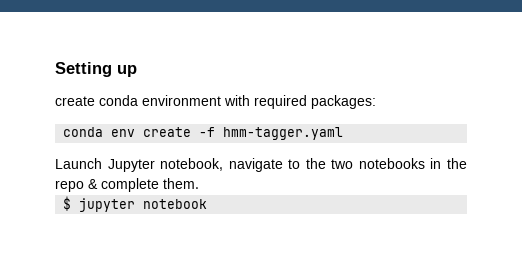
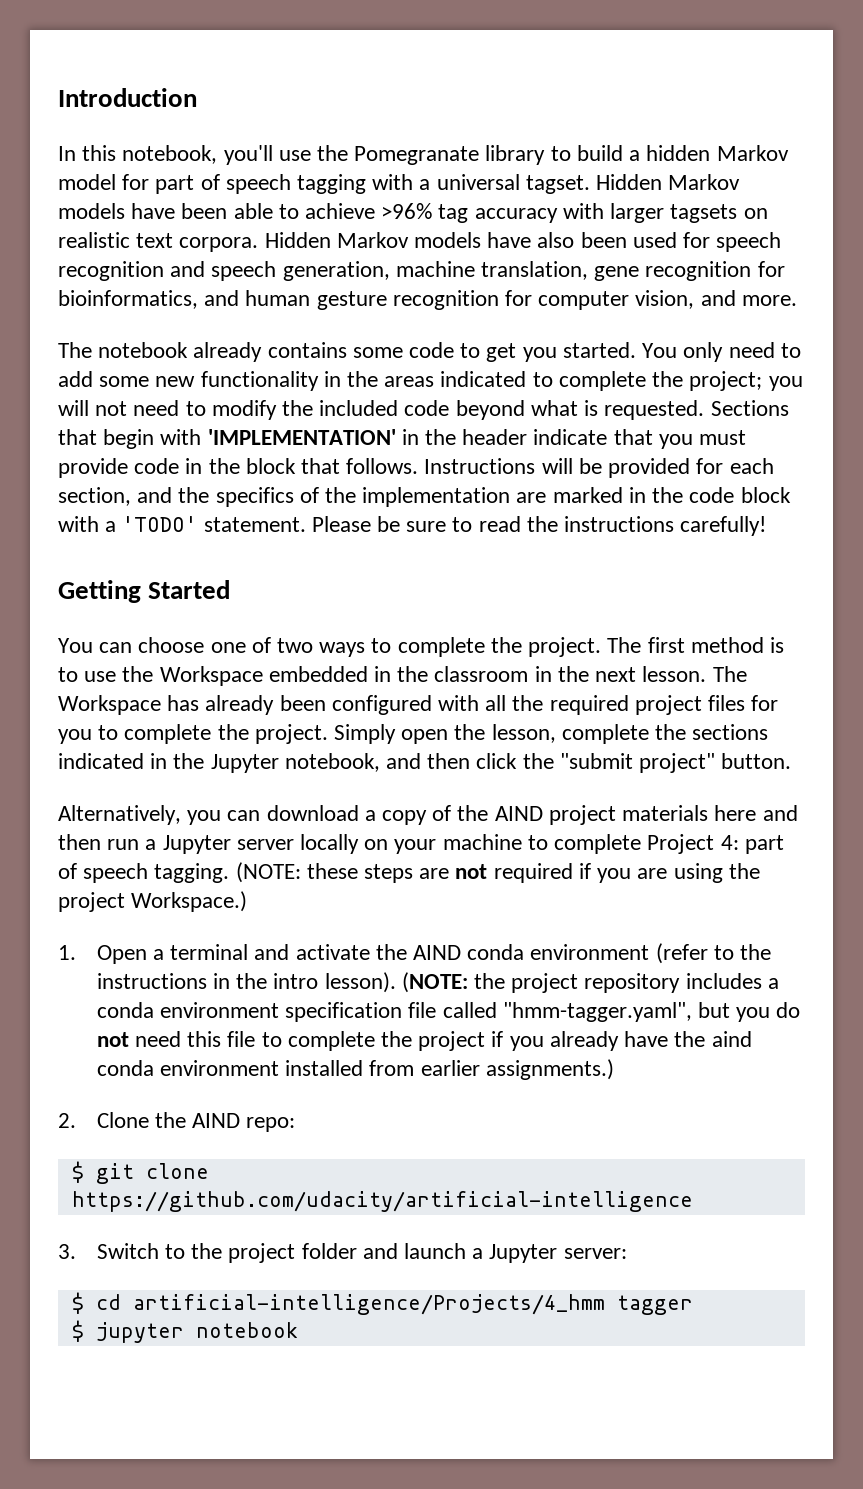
- Setting up
- create conda environment with required packages:
- conda env create -f hmm-tagger.yaml
- Launch Jupyter notebook, navigate to the two notebooks in the repo & complete them.
+ Introduction
+ In this notebook, you'll use the Pomegranate library to build a hidden Markov model for part of speech tagging with a universal tagset. Hidden Markov models have been able to achieve >96% tag accuracy with larger tagsets on realistic text corpora. Hidden Markov models have also been used for speech recognition and speech generation, machine translation, gene recognition for bioinformatics, and human gesture recognition for computer vision, and more.
+ The notebook already contains some code to get you started. You only need to add some new functionality in the areas indicated to complete the project; you will not need to modify the included code beyond what is requested. Sections that begin with 'IMPLEMENTATION' in the header indicate that you must provide code in the block that follows. Instructions will be provided for each section, and the specifics of the implementation are marked in the code block with a 'TODO' statement. Please be sure to read the instructions carefully!
+ Getting Started
+ You can choose one of two ways to complete the project. The first method is to use the Workspace embedded in the classroom in the next lesson. The Workspace has already been configured with all the required project files for you to complete the project. Simply open the lesson, complete the sections indicated in the Jupyter notebook, and then click the "submit project" button.
+ Alternatively, you can download a copy of the AIND project materials here and then run a Jupyter server locally on your machine to complete Project 4: part of speech tagging. (NOTE: these steps are not required if you are using the project Workspace.)
+ 1. Open a terminal and activate the AIND conda environment (refer to the instructions in the intro lesson). (NOTE: the project repository includes a conda environment specification file called "hmm-tagger.yaml", but you do not need this file to complete the project if you already have the aind conda environment installed from earlier assignments.)
+ 2. Clone the AIND repo:
+ $ git clone https://github.com/udacity/artificial-intelligence
+ 3. Switch to the project folder and launch a Jupyter server:
+ $ cd artificial-intelligence/Projects/4_hmm tagger

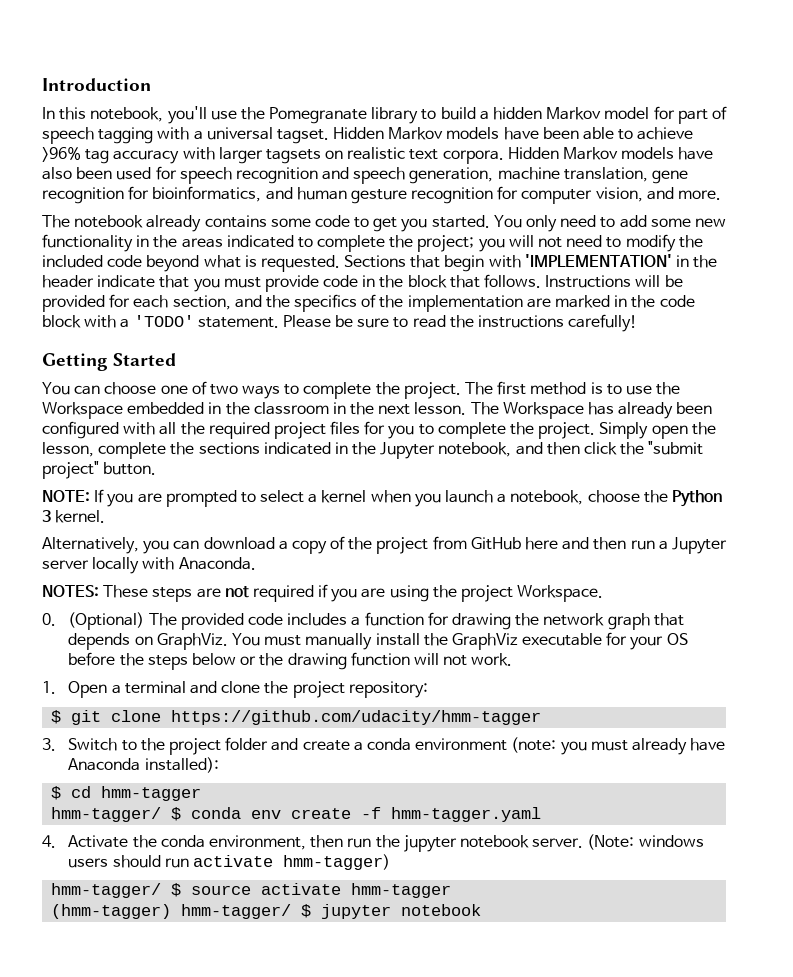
+ NOTE: If you are prompted to select a kernel when you launch a notebook, choose the Python 3 kernel.
- Alternatively, you can download a copy of the AIND project materials here and then run a Jupyter server locally on your machine to complete Project 4: part of speech tagging. (NOTE: these steps are not required if you are using the project Workspace.)
+ Alternatively, you can download a copy of the project from GitHub here and then run a Jupyter server locally with Anaconda.
+ NOTES: These steps are not required if you are using the project Workspace.
+ 0. (Optional) The provided code includes a function for drawing the network graph that depends on GraphViz. You must manually install the GraphViz executable for your OS before the steps below or the drawing function will not work.
- 1. Open a terminal and activate the AIND conda environment (refer to the instructions in the intro lesson). (NOTE: the project repository includes a conda environment specification file called "hmm-tagger.yaml", but you do not need this file to complete the project if you already have the aind conda environment installed from earlier assignments.)
- 2. Clone the AIND repo:
+ 1. Open a terminal and clone the project repository:
- $ git clone https://github.com/udacity/artificial-intelligence
+ $ git clone https://github.com/udacity/hmm-tagger
- 3. Switch to the project folder and launch a Jupyter server:
- $ cd artificial-intelligence/Projects/4_hmm tagger
- $ jupyter notebook
+ 3. Switch to the project folder and create a conda environment (note: you must already have Anaconda installed):
+ $ cd hmm-tagger
+ hmm-tagger/ $ conda env create -f hmm-tagger.yaml
+ 4. Activate the conda environment, then run the jupyter notebook server. (Note: windows users should run activate hmm-tagger)
+ hmm-tagger/ $ source activate hmm-tagger
+ (hmm-tagger) hmm-tagger/ $ jupyter notebook

